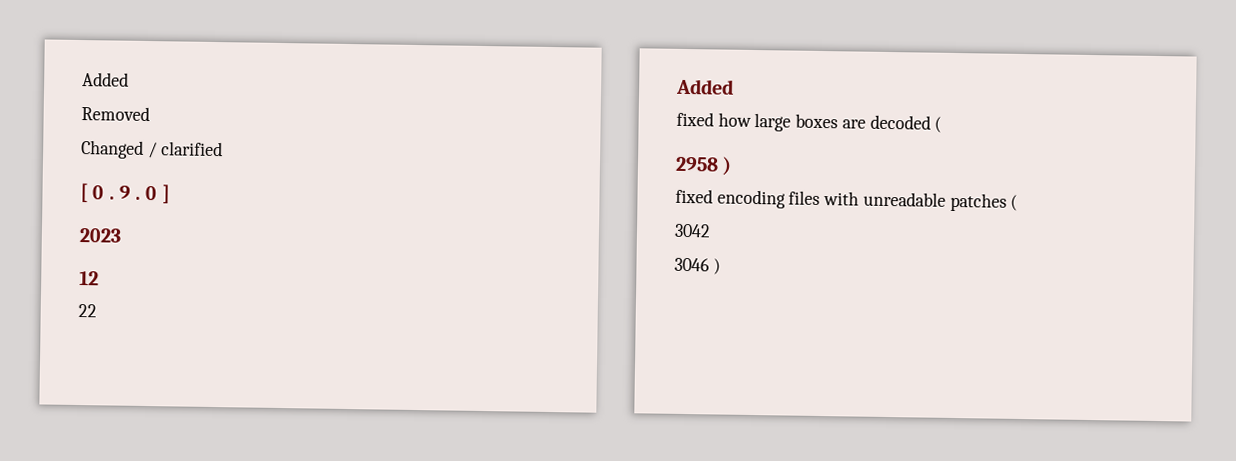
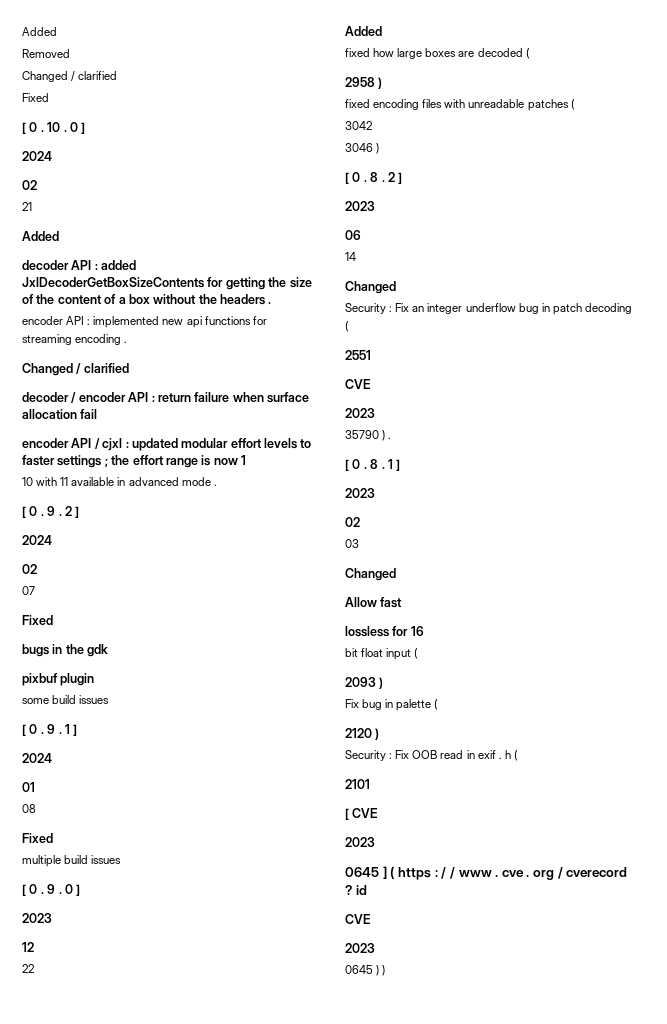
  Removed
  Changed / clarified
+ Fixed
+ [ 0 . 10 . 0 ]
+ 2024
+ 02
+ 21
+ Added
+ decoder API : added JxlDecoderGetBoxSizeContents for getting the size of the content of a box without the headers .
+ encoder API : implemented new api functions for streaming encoding .
+ Changed / clarified
+ decoder / encoder API : return failure when surface allocation fail
+ encoder API / cjxl : updated modular effort levels to faster settings ; the effort range is now 1
+ 10 with 11 available in advanced mode .
+ [ 0 . 9 . 2 ]
+ 2024
+ 02
+ 07
+ Fixed
+ bugs in the gdk
+ pixbuf plugin
+ some build issues
+ [ 0 . 9 . 1 ]
+ 2024
+ 01
+ 08
+ Fixed
+ multiple build issues
+ [ 0 . 8 . 2 ]
+ 2023
+ 06
+ 14
+ Changed
+ Security : Fix an integer underflow bug in patch decoding (
+ 2551
+ CVE
+ 2023
+ 35790 ) .
+ [ 0 . 8 . 1 ]
+ 2023
+ 02
+ 03
+ Changed
+ Allow fast
+ lossless for 16
+ bit float input (
+ 2093 )
+ Fix bug in palette (
+ 2120 )
+ Security : Fix OOB read in exif . h (
+ 2101
+ [ CVE
+ 2023
+ 0645 ] ( https : / / www . cve . org / cverecord ? id
+ CVE
+ 2023
+ 0645 ) )

